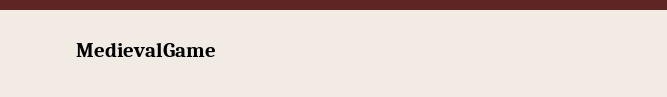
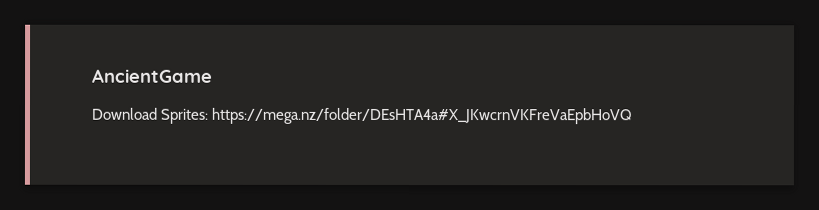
- MedievalGame
+ AncientGame
+ Download Sprites: https://mega.nz/folder/DEsHTA4a#X_JKwcrnVKFreVaEpbHoVQ

